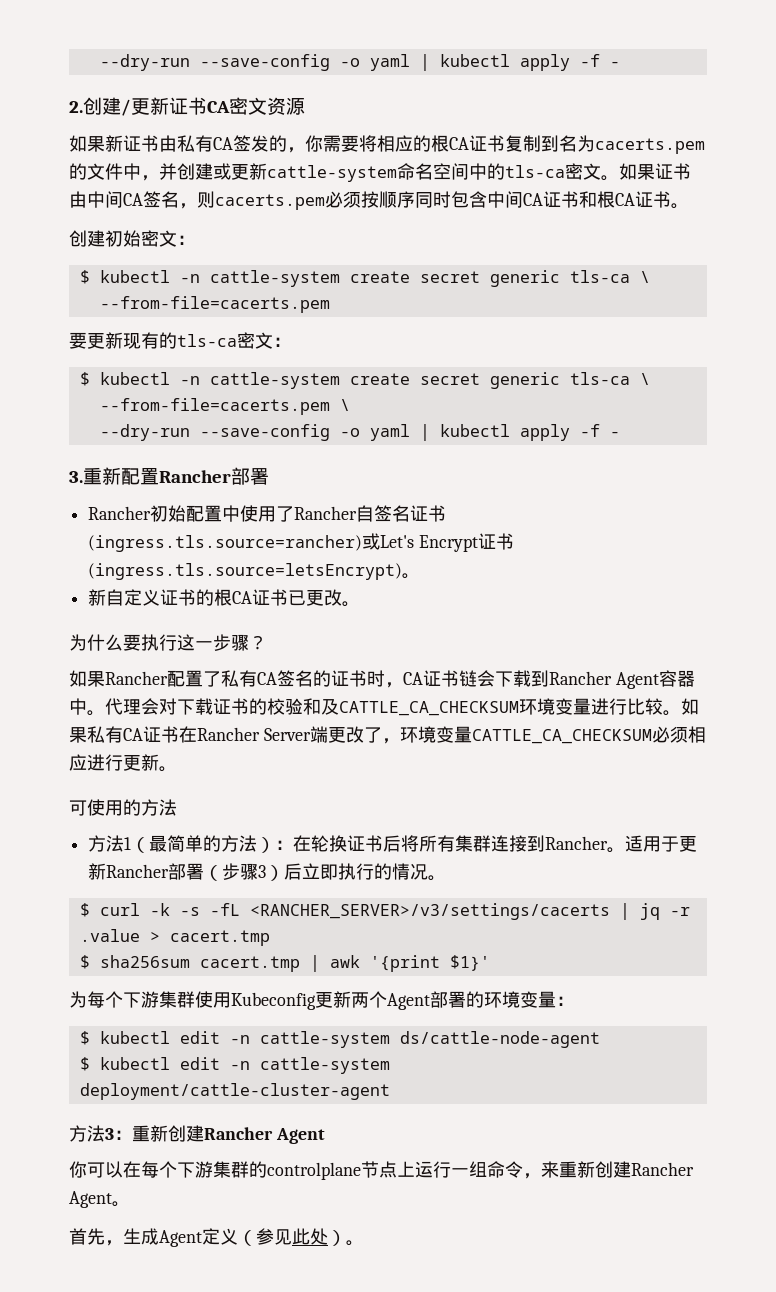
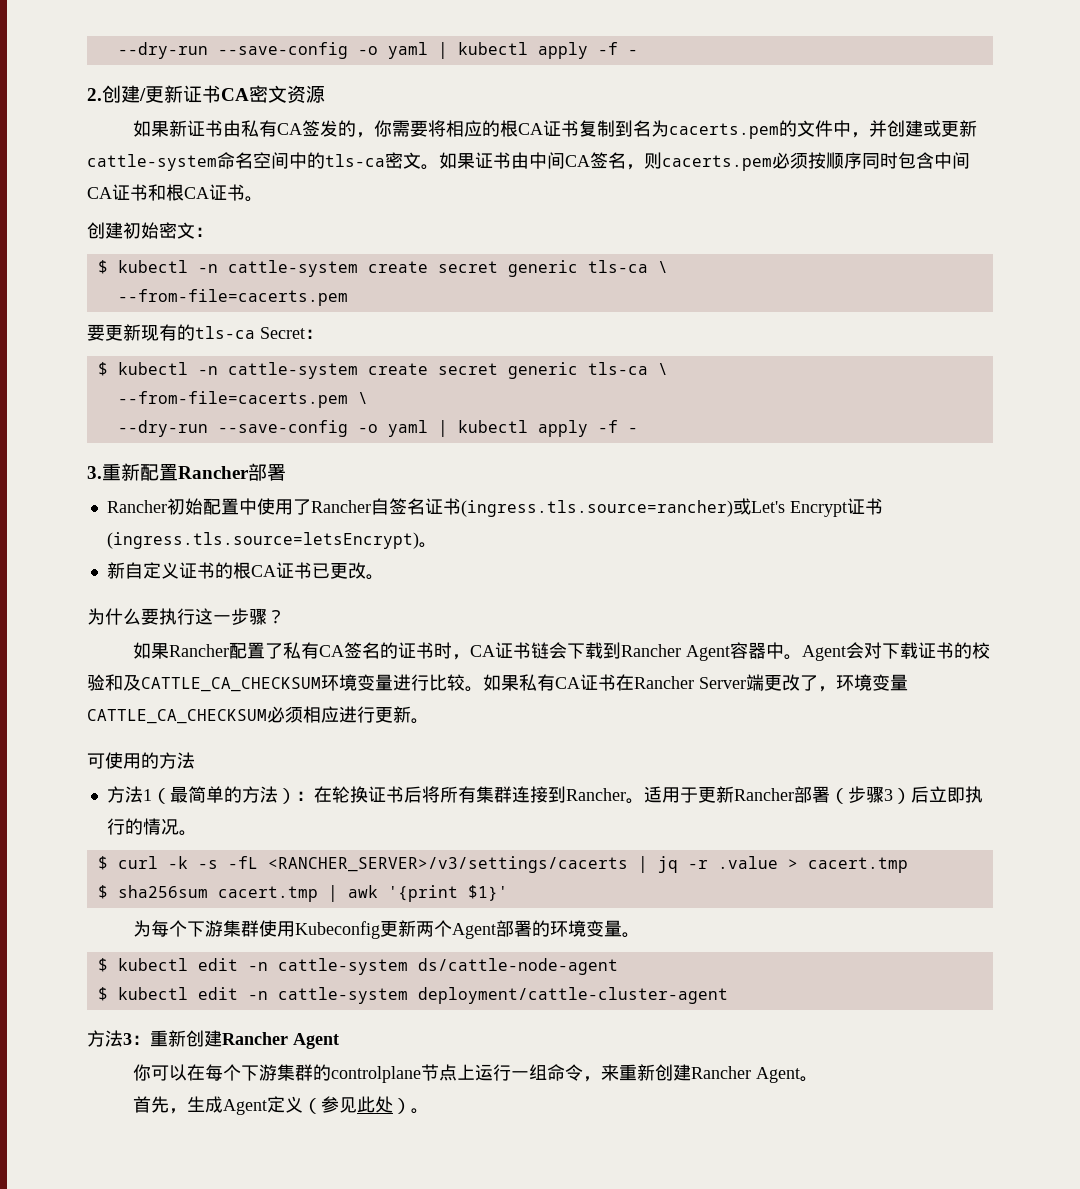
- 要更新现有的tls-ca密文：
+ 要更新现有的tls-ca Secret：
- 代理会对下载证书的校验和及CATTLE_CA_CHECKSUM环境变量进行比较。
+ Agent会对下载证书的校验和及CATTLE_CA_CHECKSUM环境变量进行比较。
- 为每个下游集群使用Kubeconfig更新两个Agent部署的环境变量：
+ 为每个下游集群使用Kubeconfig更新两个Agent部署的环境变量。

